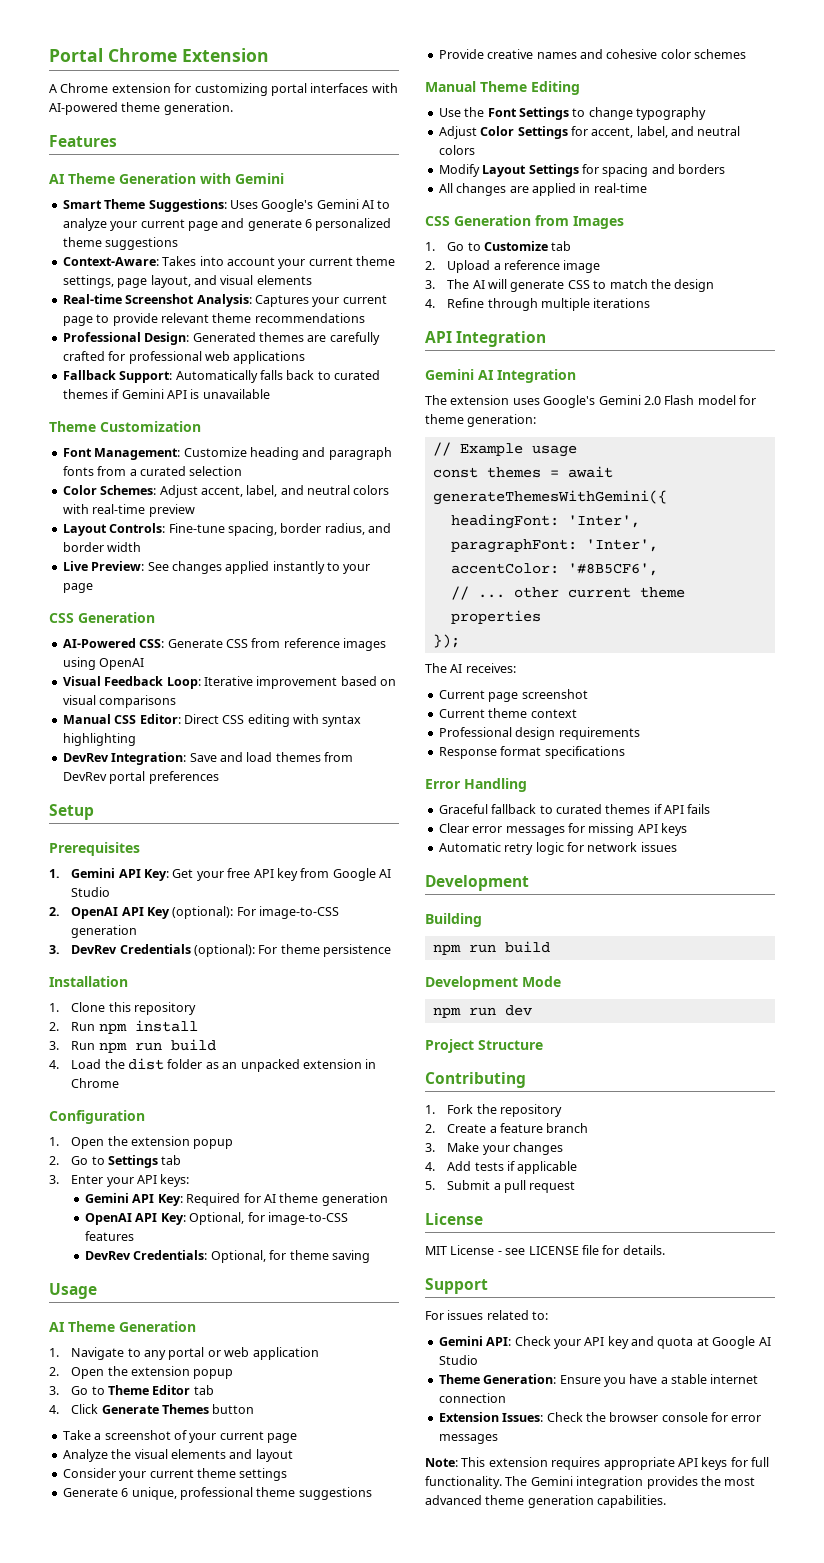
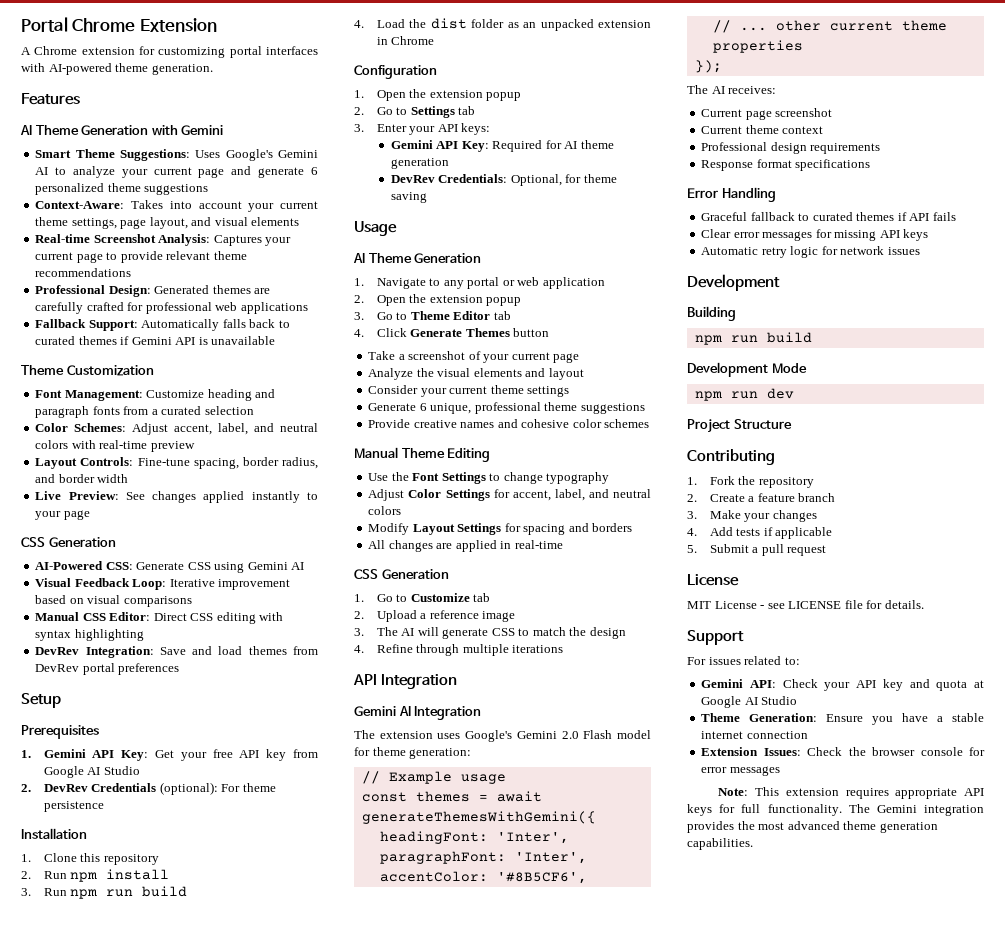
- AI-Powered CSS: Generate CSS from reference images using OpenAI
+ AI-Powered CSS: Generate CSS using Gemini AI
- 2. OpenAI API Key (optional): For image-to-CSS generation
- 3. DevRev Credentials (optional): For theme persistence
+ 2. DevRev Credentials (optional): For theme persistence
- OpenAI API Key: Optional, for image-to-CSS features
  All changes are applied in real-time
- CSS Generation from Images
+ CSS Generation

